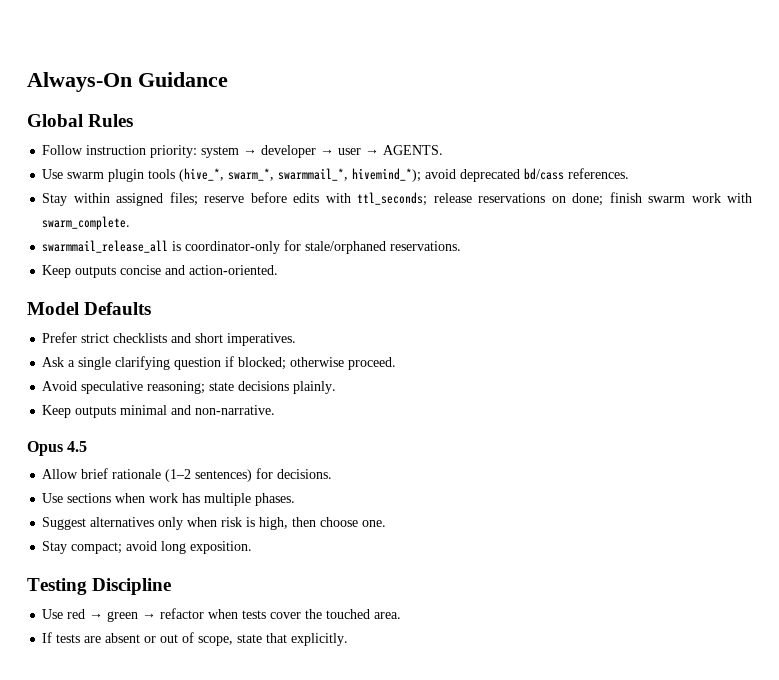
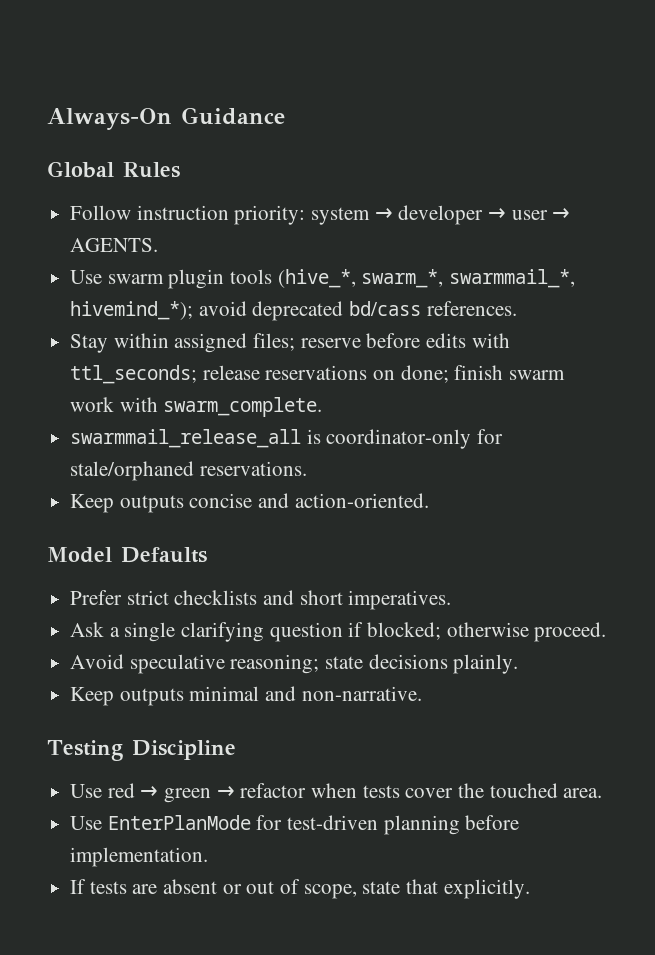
- Opus 4.5
- Allow brief rationale (1–2 sentences) for decisions.
- Use sections when work has multiple phases.
- Suggest alternatives only when risk is high, then choose one.
- Stay compact; avoid long exposition.
+ Use EnterPlanMode for test-driven planning before implementation.

